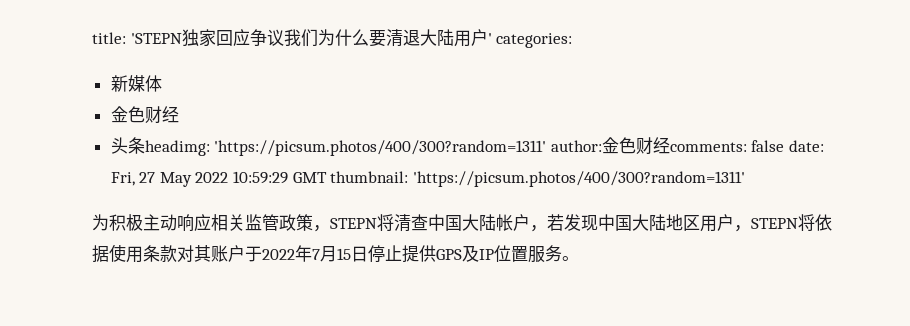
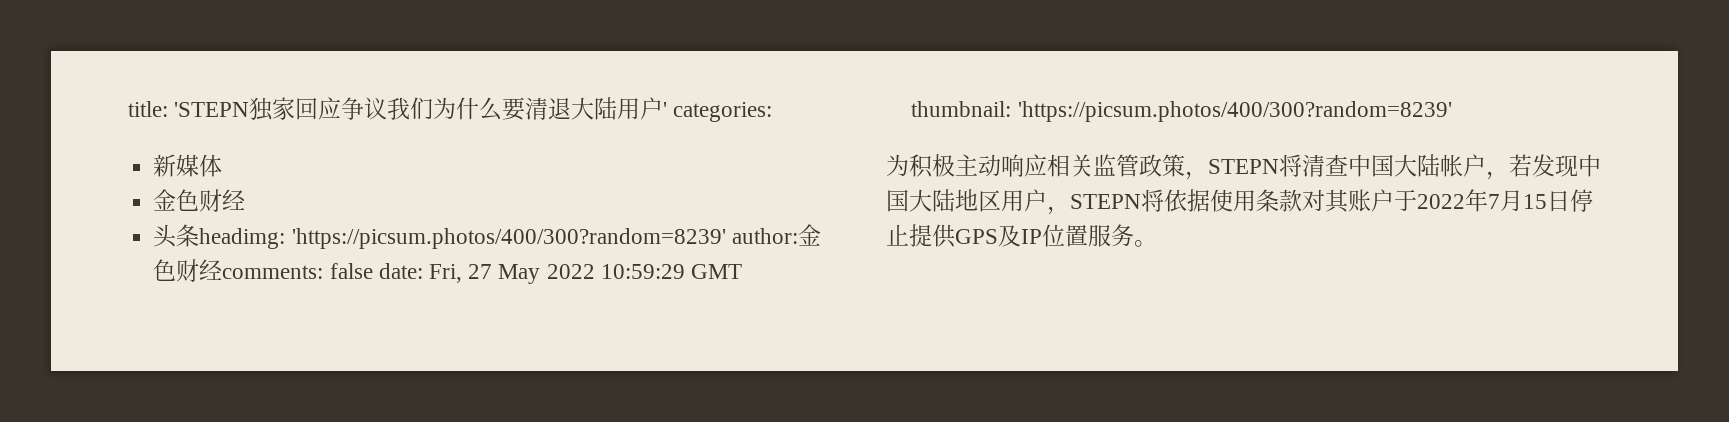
- 头条headimg: 'https://picsum.photos/400/300?random=1311' author:金色财经comments: false date: Fri, 27 May 2022 10:59:29 GMT thumbnail: 'https://picsum.photos/400/300?random=1311'
+ 头条headimg: 'https://picsum.photos/400/300?random=8239' author:金色财经comments: false date: Fri, 27 May 2022 10:59:29 GMT thumbnail: 'https://picsum.photos/400/300?random=8239'

